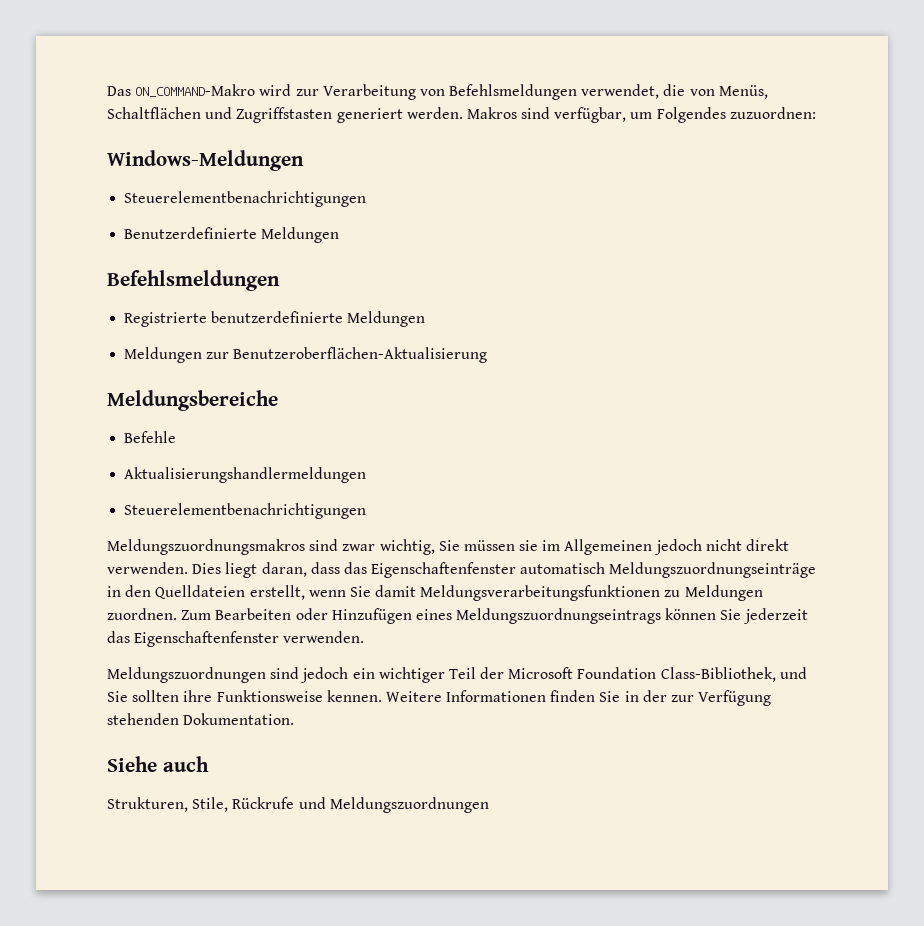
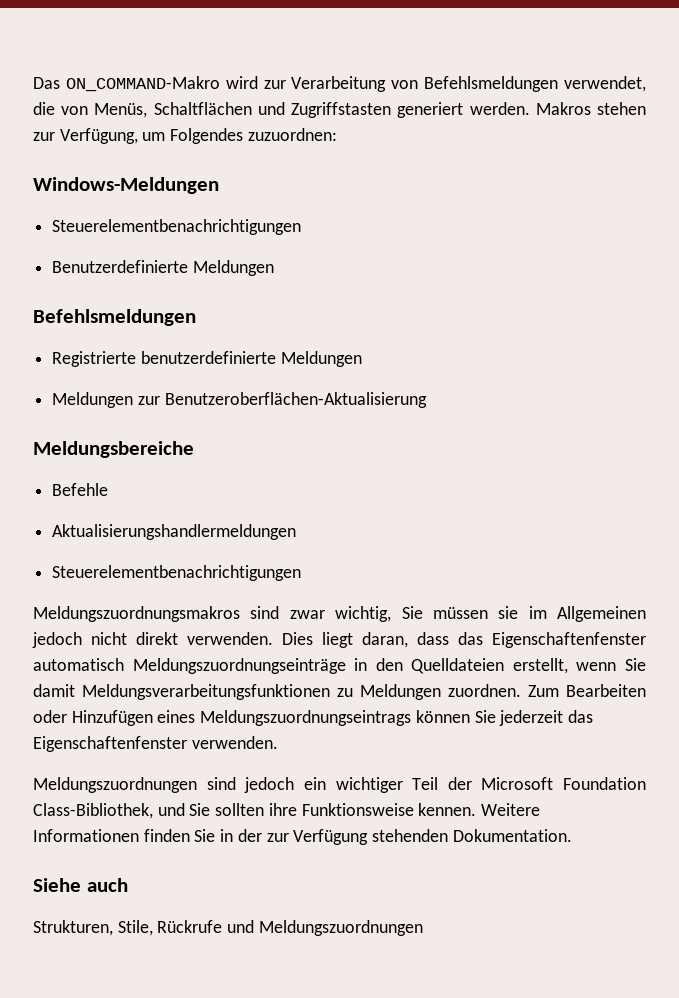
- Makros sind verfügbar, um Folgendes zuzuordnen:
+ Makros stehen zur Verfügung, um Folgendes zuzuordnen:

